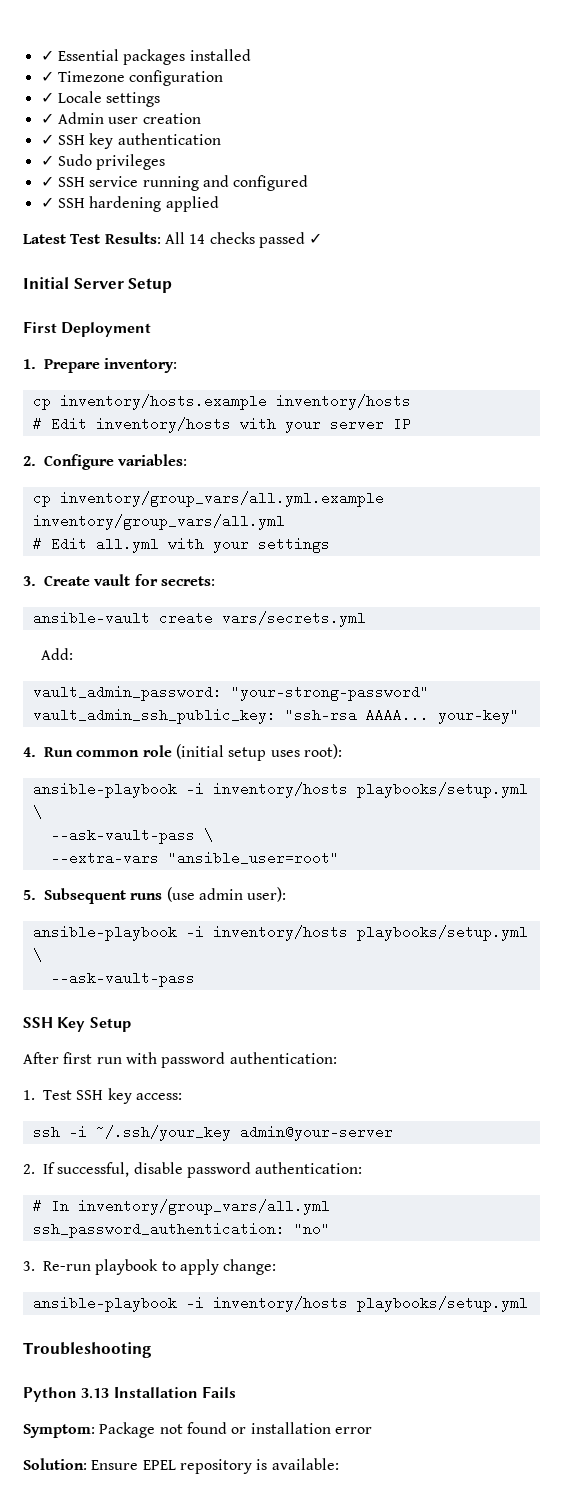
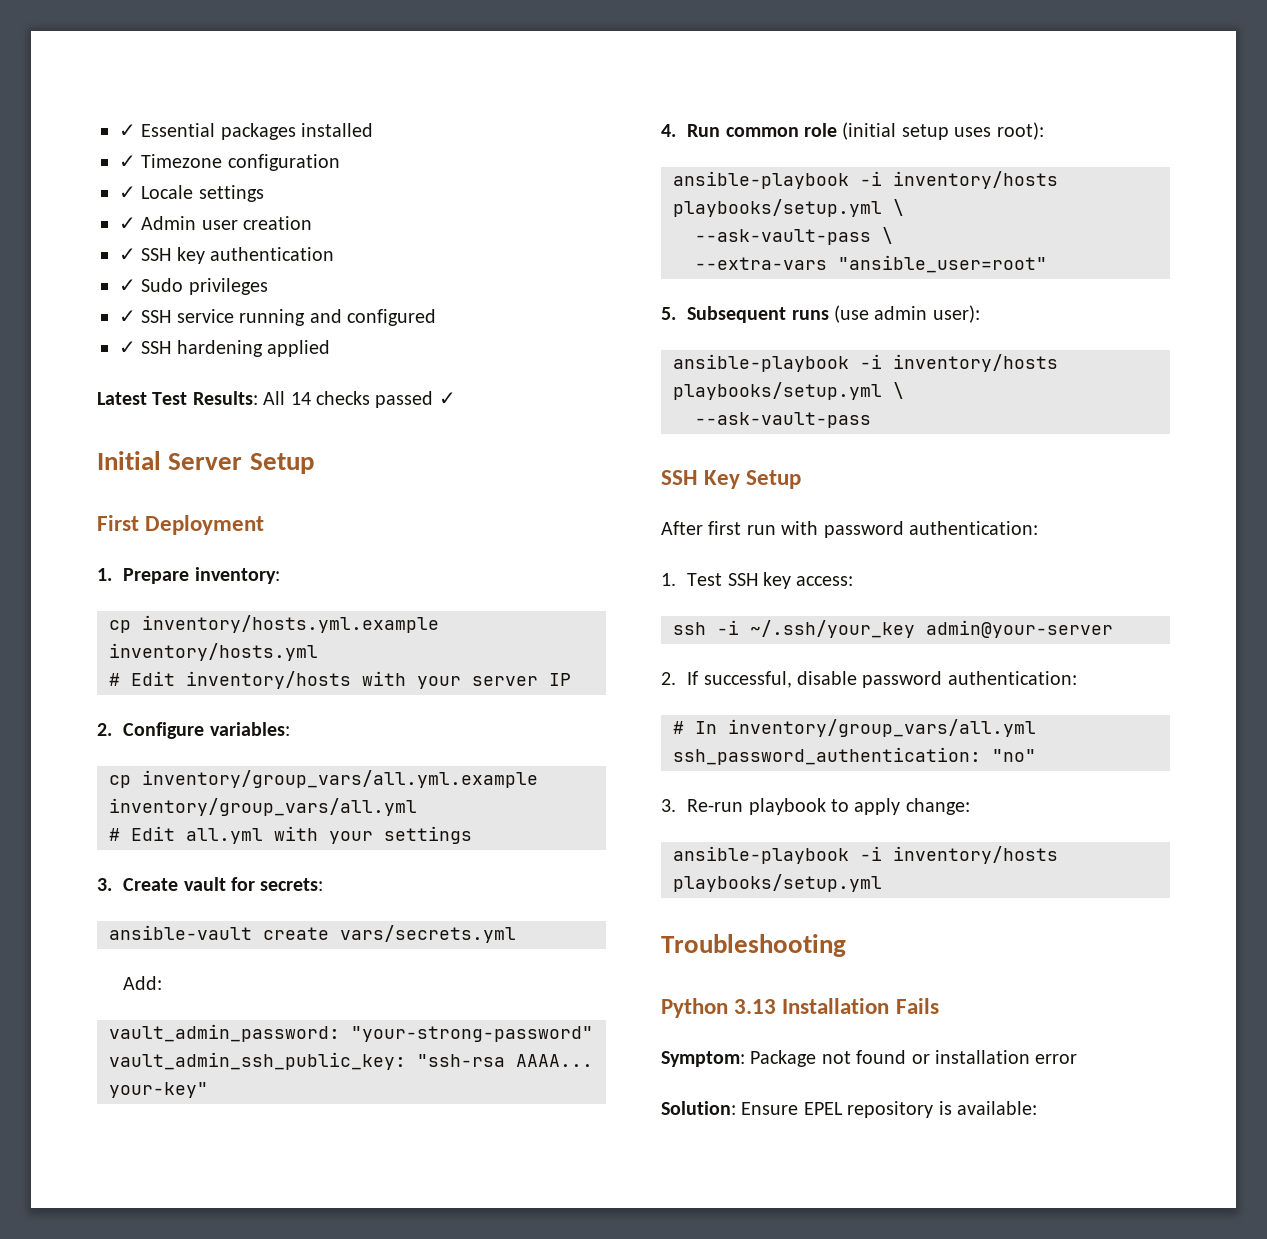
- cp inventory/hosts.example inventory/hosts
+ cp inventory/hosts.yml.example inventory/hosts.yml

